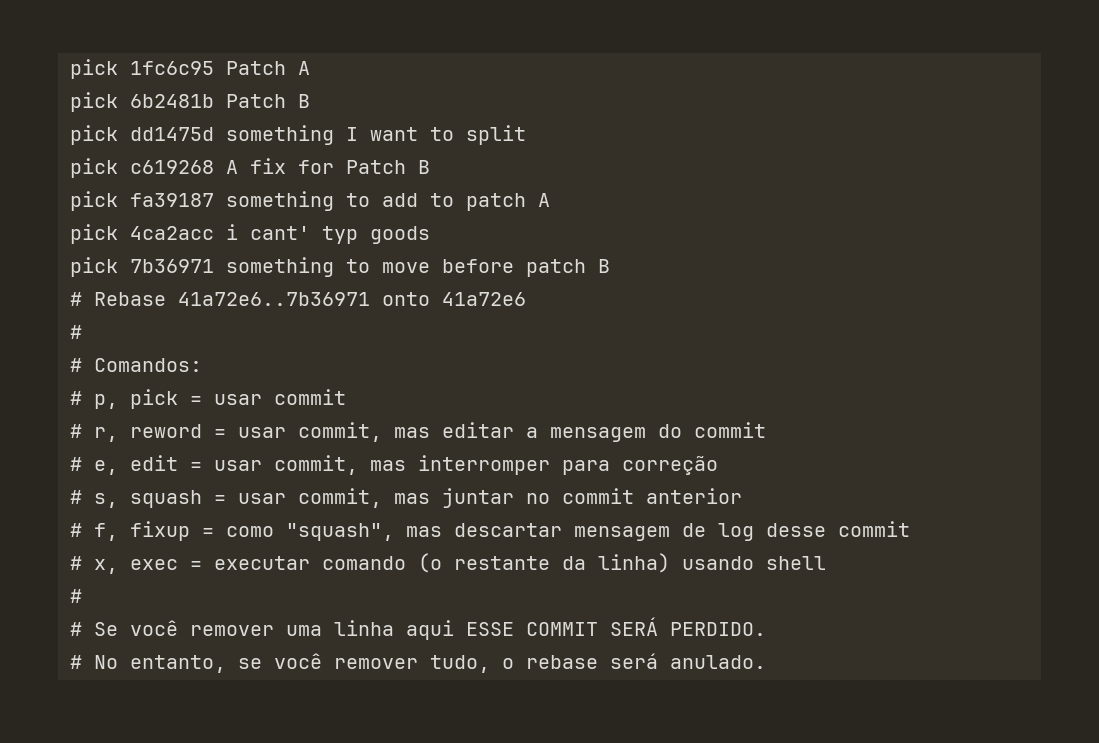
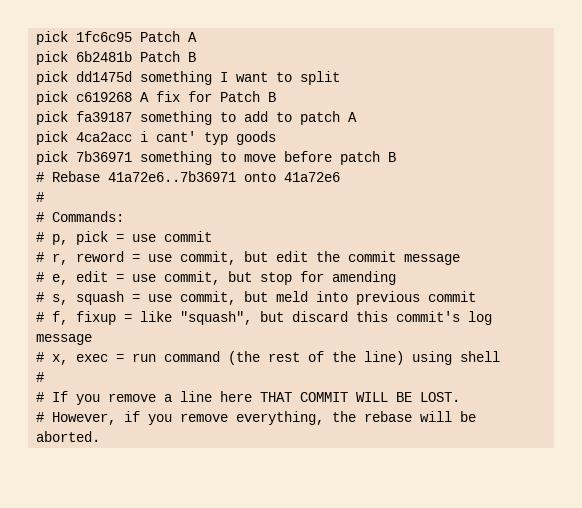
- # Comandos:
+ # Commands:
- # p, pick = usar commit
+ # p, pick = use commit
- # r, reword = usar commit, mas editar a mensagem do commit
+ # r, reword = use commit, but edit the commit message
- # e, edit = usar commit, mas interromper para correção
- # s, squash = usar commit, mas juntar no commit anterior
+ # e, edit = use commit, but stop for amending
+ # s, squash = use commit, but meld into previous commit
- # f, fixup = como "squash", mas descartar mensagem de log desse commit
- # x, exec = executar comando (o restante da linha) usando shell
+ # f, fixup = like "squash", but discard this commit's log message
+ # x, exec = run command (the rest of the line) using shell
  #
- # Se você remover uma linha aqui ESSE COMMIT SERÁ PERDIDO.
- # No entanto, se você remover tudo, o rebase será anulado.
+ # If you remove a line here THAT COMMIT WILL BE LOST.
+ # However, if you remove everything, the rebase will be aborted.

